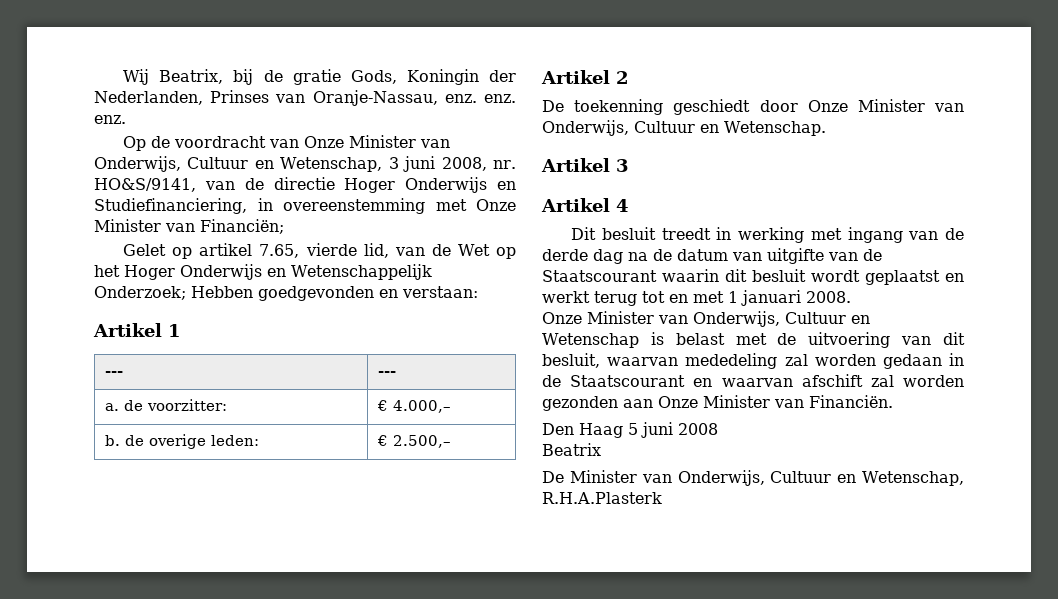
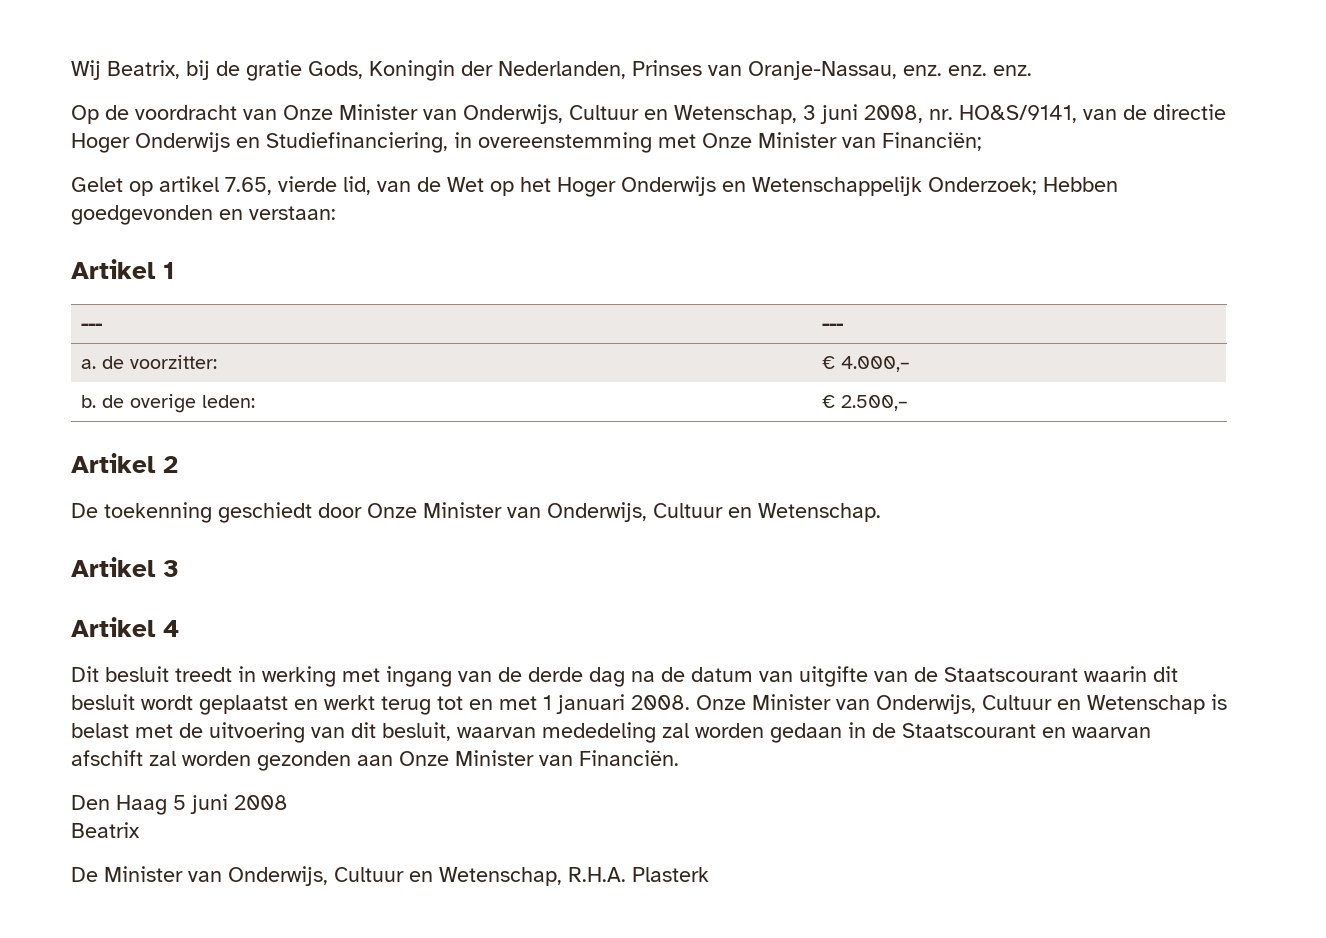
- Dit besluit treedt in werking met ingang van de derde dag na de datum van uitgifte van de Staatscourant waarin dit besluit wordt geplaatst en werkt terug tot en met 1 januari 2008.
- Onze Minister van Onderwijs, Cultuur en Wetenschap is belast met de uitvoering van dit besluit, waarvan mededeling zal worden gedaan in de Staatscourant en waarvan afschift zal worden gezonden aan Onze Minister van Financiën.
+ Dit besluit treedt in werking met ingang van de derde dag na de datum van uitgifte van de Staatscourant waarin dit besluit wordt geplaatst en werkt terug tot en met 1 januari 2008. Onze Minister van Onderwijs, Cultuur en Wetenschap is belast met de uitvoering van dit besluit, waarvan mededeling zal worden gedaan in de Staatscourant en waarvan afschift zal worden gezonden aan Onze Minister van Financiën.
- De Minister van Onderwijs, Cultuur en Wetenschap, R.H.A.Plasterk
+ De Minister van Onderwijs, Cultuur en Wetenschap, R.H.A. Plasterk

